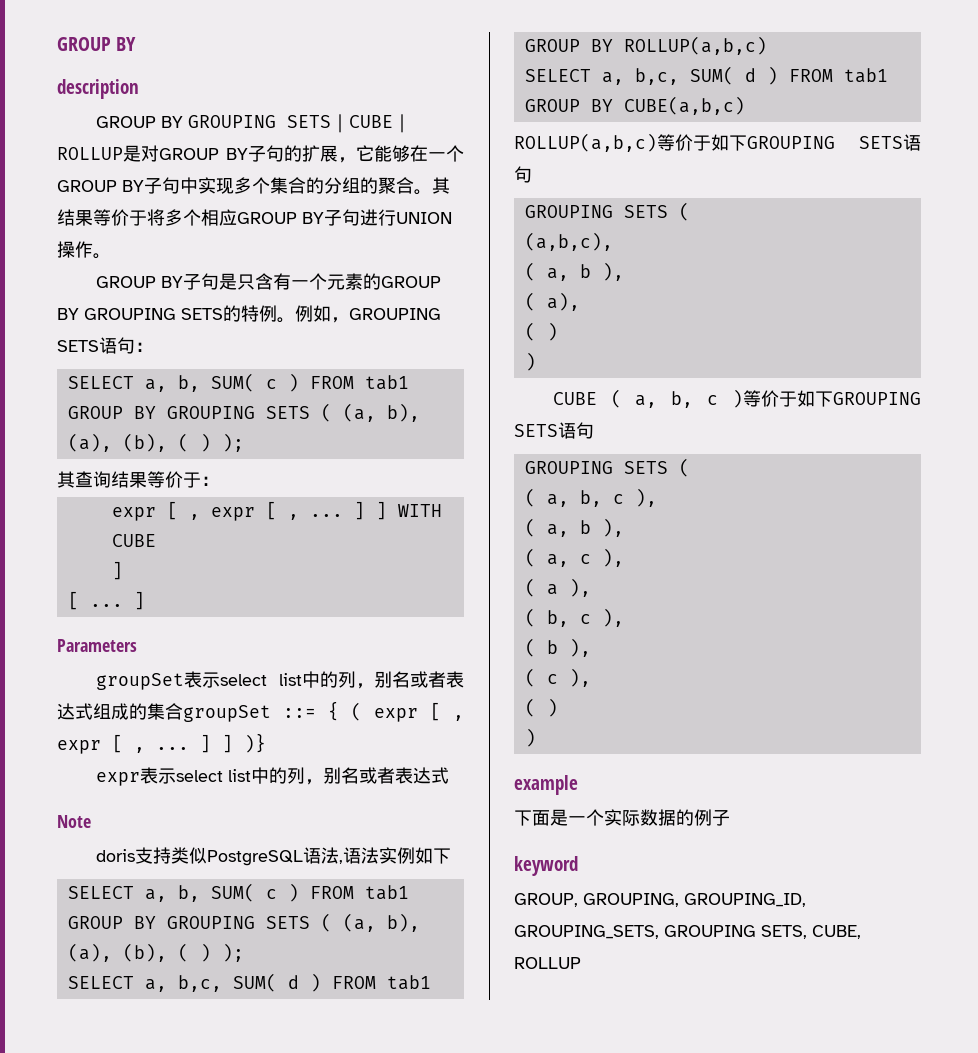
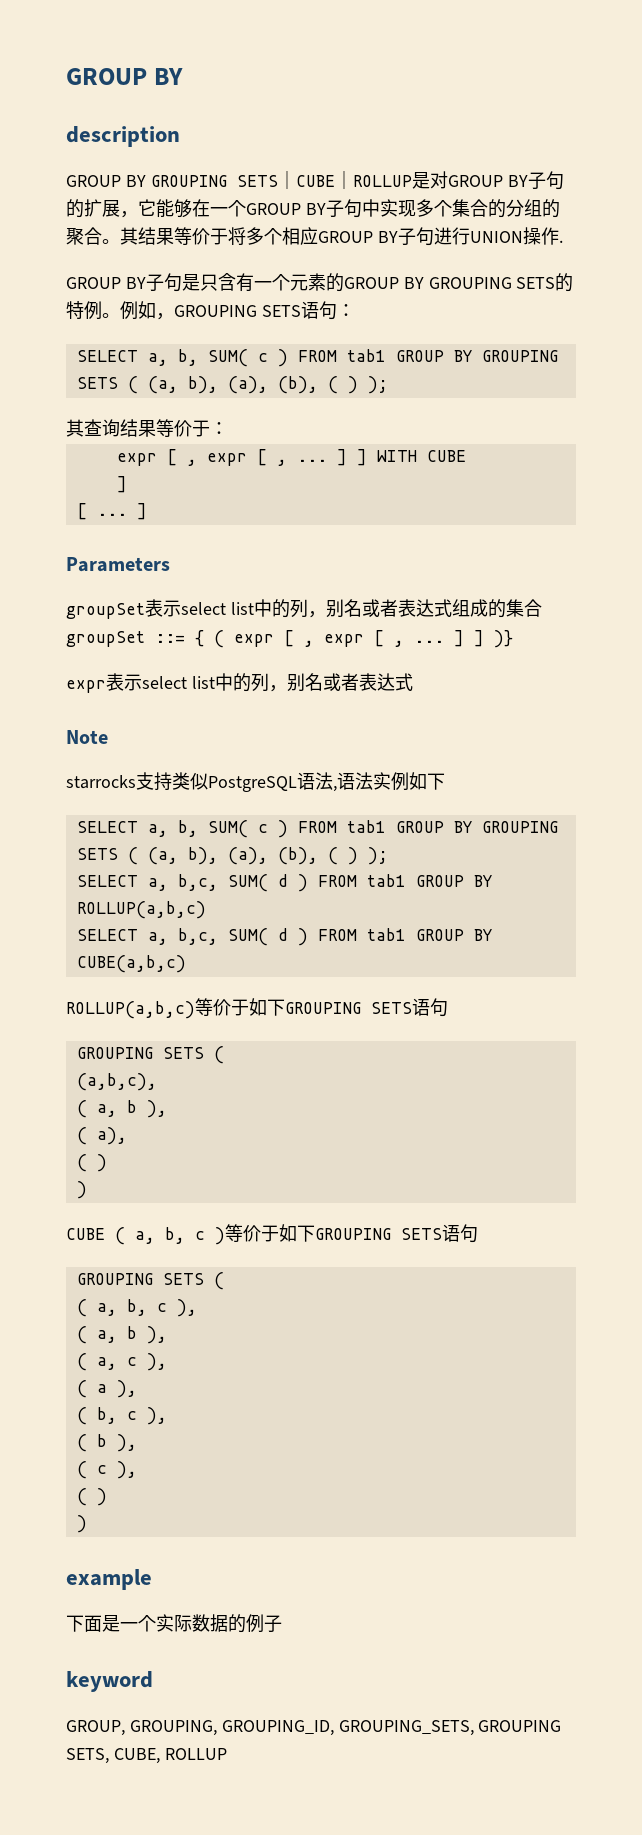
- 其结果等价于将多个相应GROUP BY子句进行UNION操作。
+ 其结果等价于将多个相应GROUP BY子句进行UNION操作.
- doris支持类似PostgreSQL语法,语法实例如下
+ starrocks支持类似PostgreSQL语法,语法实例如下

